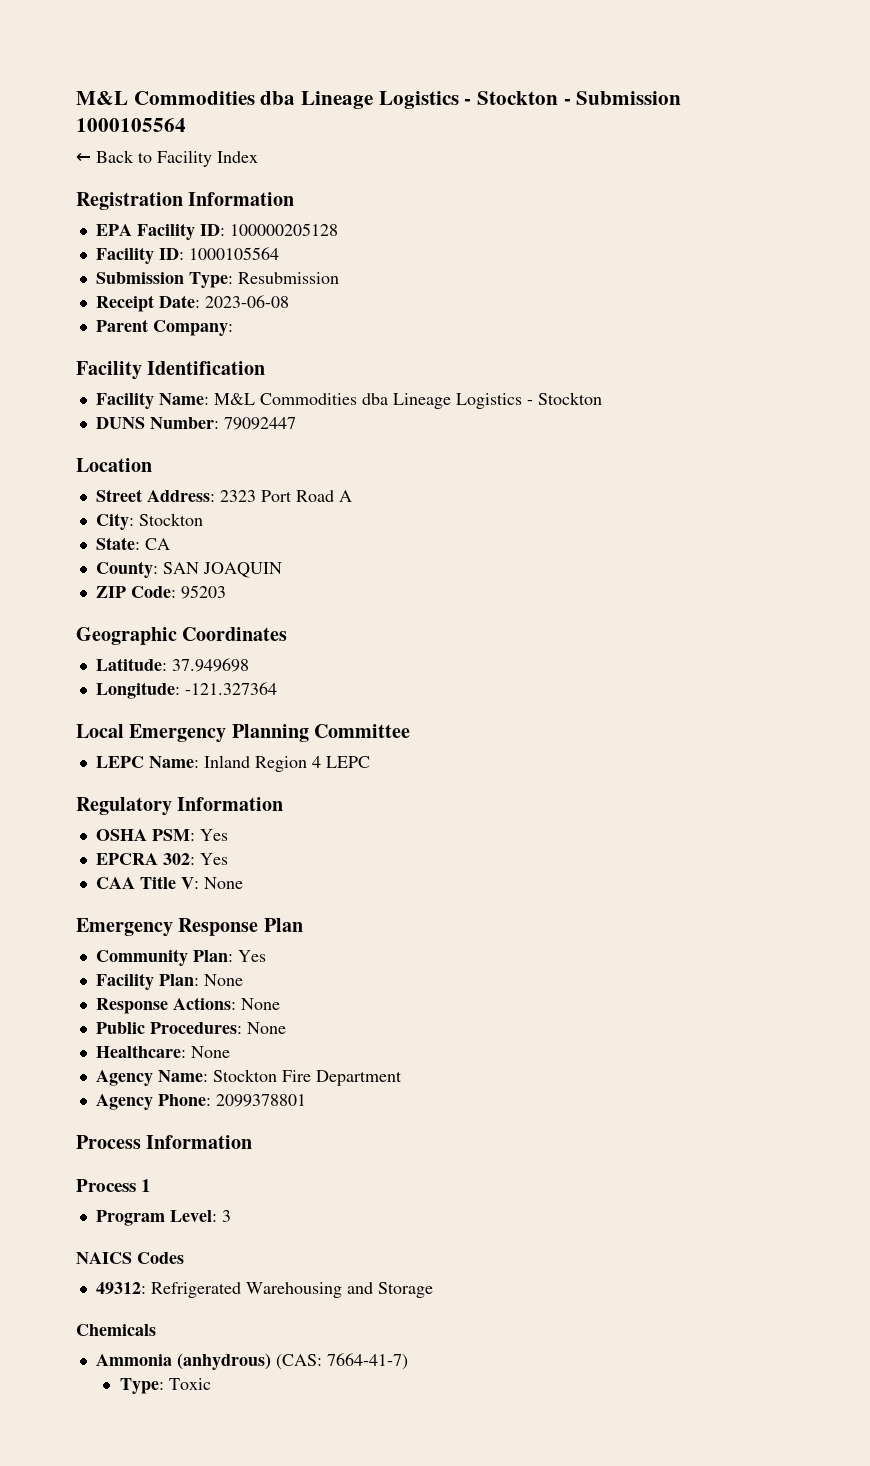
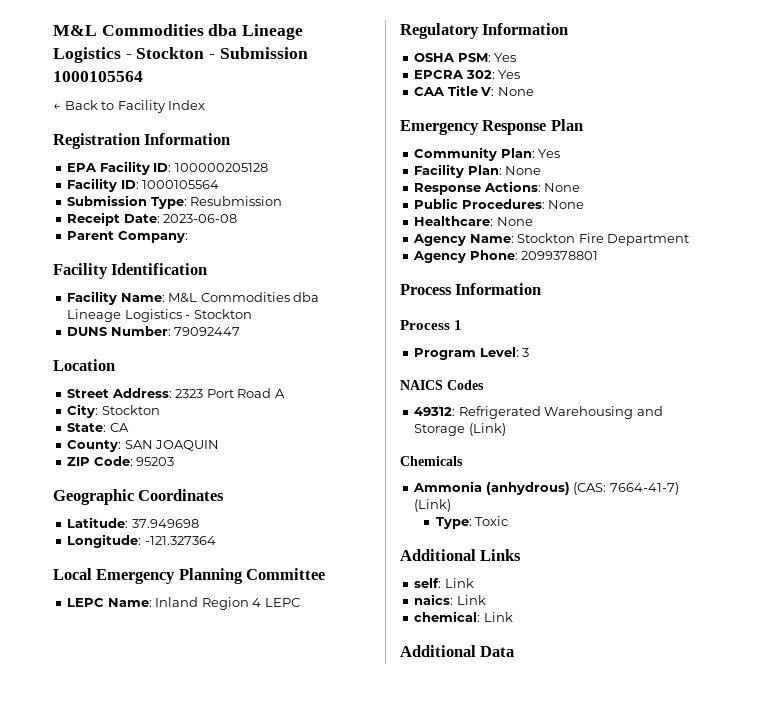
- 49312: Refrigerated Warehousing and Storage
+ 49312: Refrigerated Warehousing and Storage (Link)
- Ammonia (anhydrous) (CAS: 7664-41-7)
+ Ammonia (anhydrous) (CAS: 7664-41-7) (Link)
+ Additional Links
+ self: Link
+ naics: Link
+ chemical: Link
+ Additional Data

